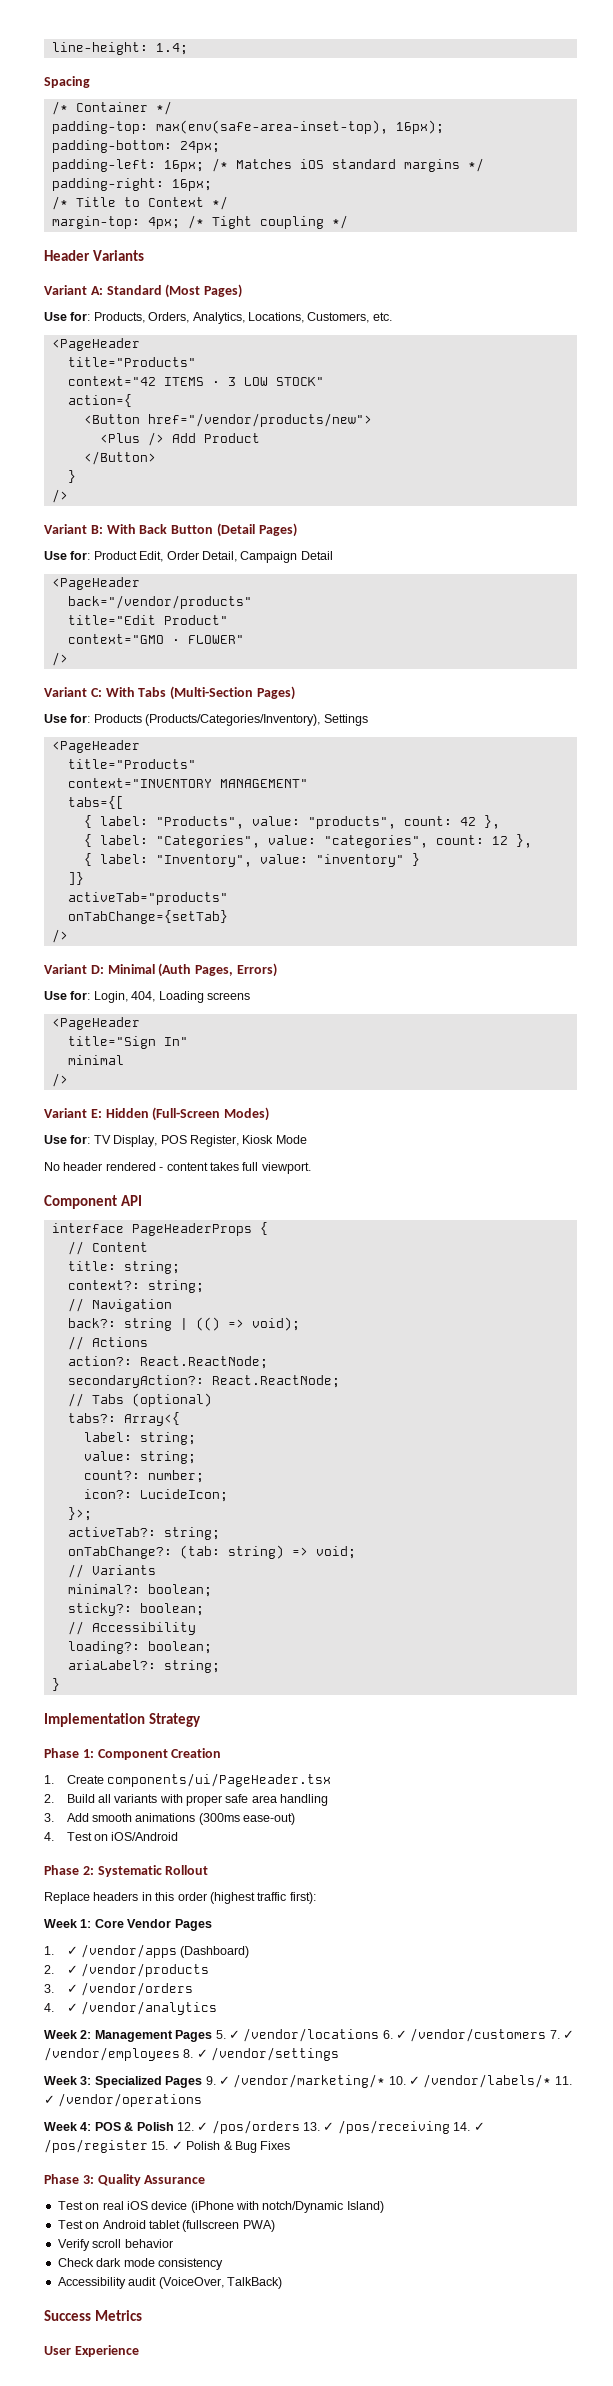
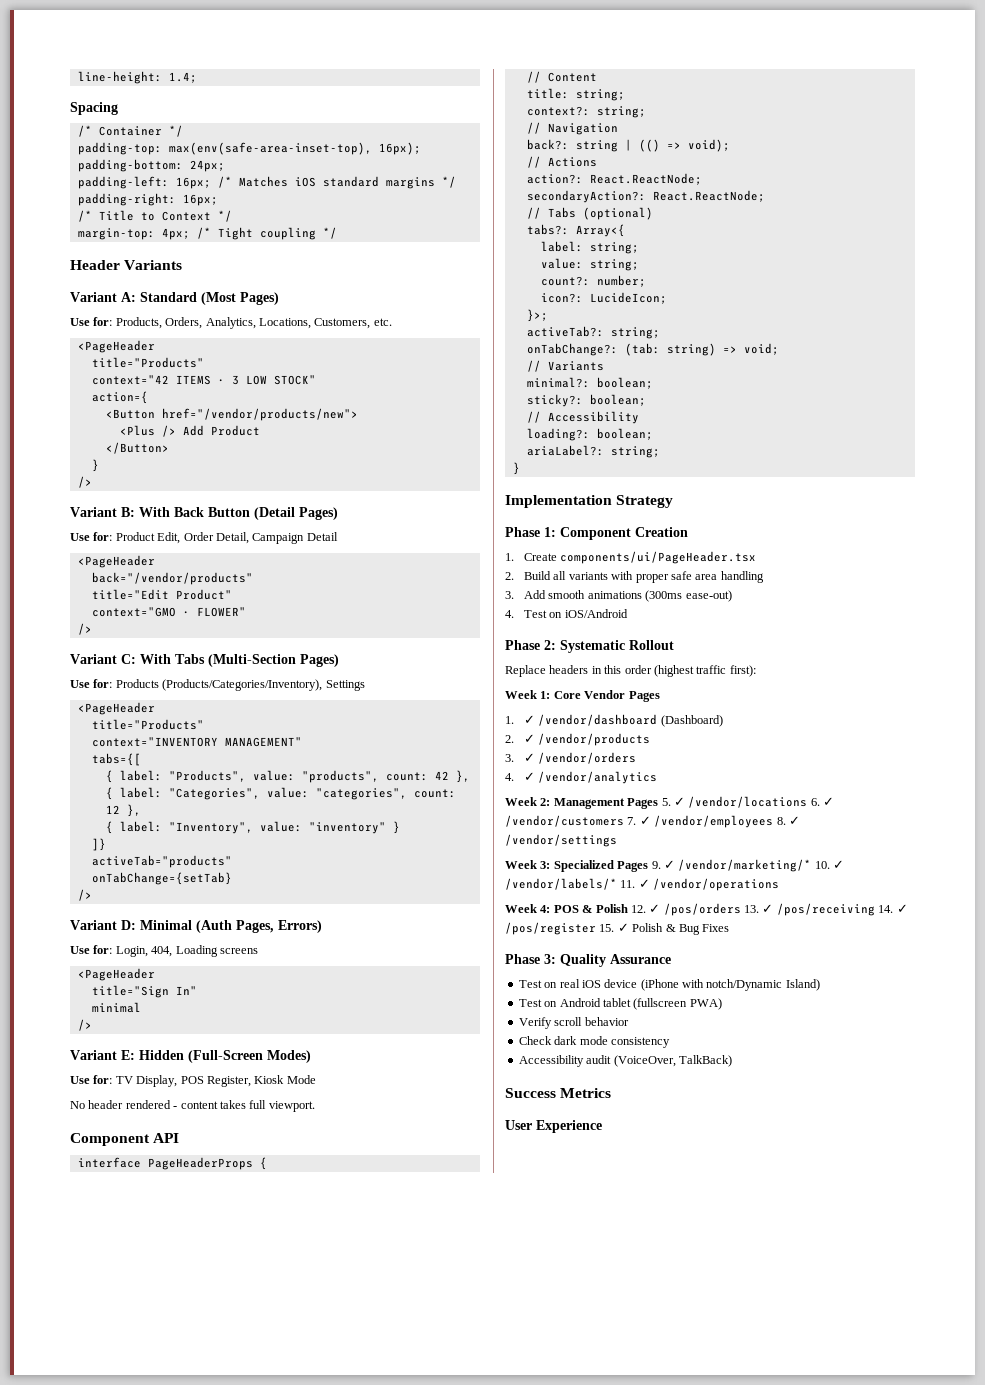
- 1. ✓ /vendor/apps (Dashboard)
+ 1. ✓ /vendor/dashboard (Dashboard)

